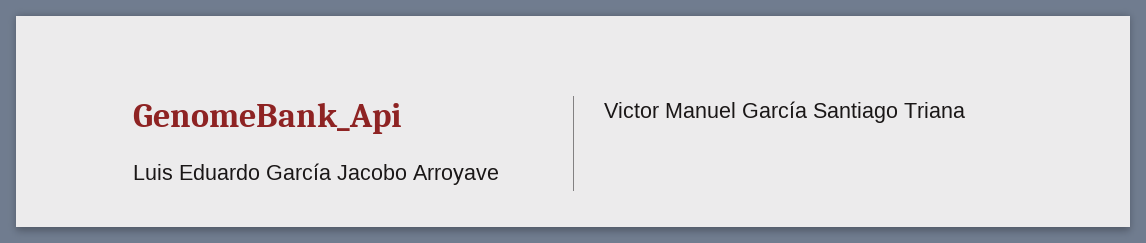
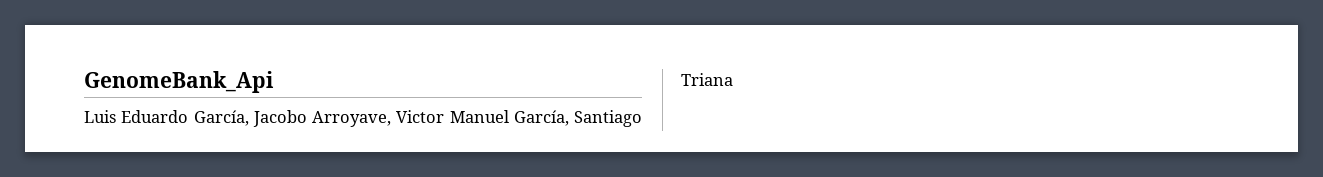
- Luis Eduardo García Jacobo Arroyave Victor Manuel García Santiago Triana
+ Luis Eduardo García, Jacobo Arroyave, Victor Manuel García, Santiago Triana

